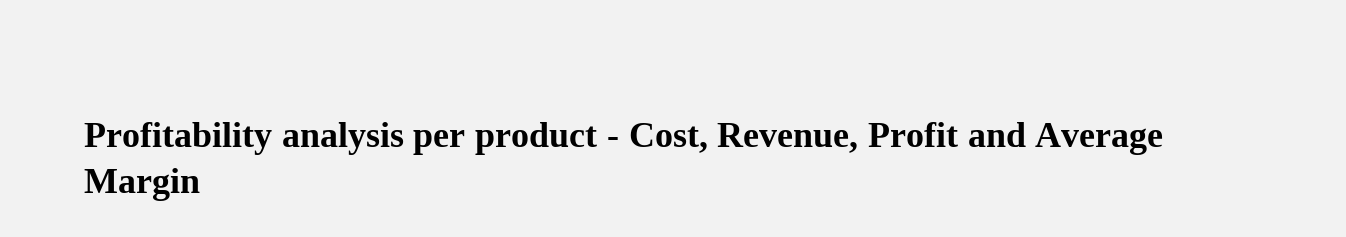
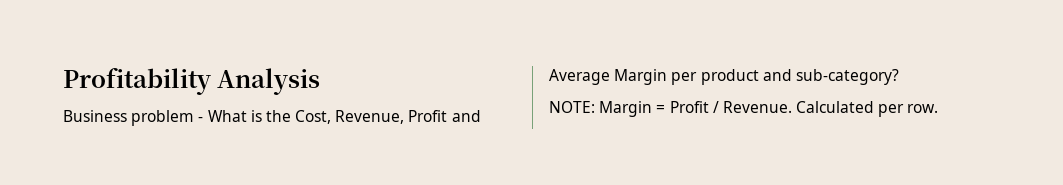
- Profitability analysis per product - Cost, Revenue, Profit and Average Margin
+ Profitability Analysis
+ Business problem - What is the Cost, Revenue, Profit and Average Margin per product and sub-category?
+ NOTE: Margin = Profit / Revenue. Calculated per row.

